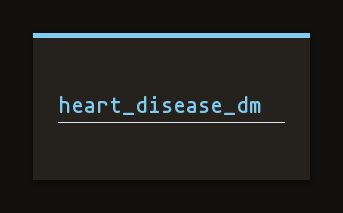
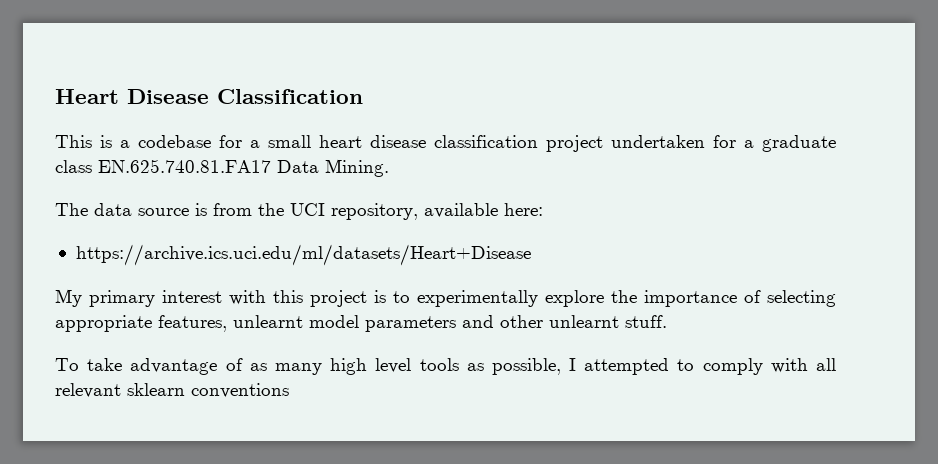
- heart_disease_dm
+ Heart Disease Classification
+ This is a codebase for a small heart disease classification project undertaken for a graduate class EN.625.740.81.FA17 Data Mining.
+ The data source is from the UCI repository, available here:
+ https://archive.ics.uci.edu/ml/datasets/Heart+Disease
+ My primary interest with this project is to experimentally explore the importance of selecting appropriate features, unlearnt model parameters and other unlearnt stuff.
+ To take advantage of as many high level tools as possible, I attempted to comply with all relevant sklearn conventions

